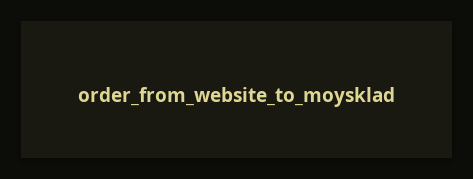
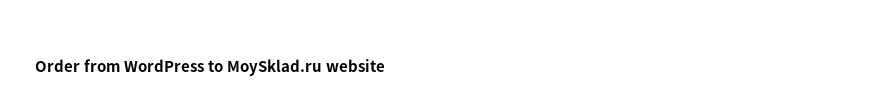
- order_from_website_to_moysklad
+ Order from WordPress to MoySklad.ru website

